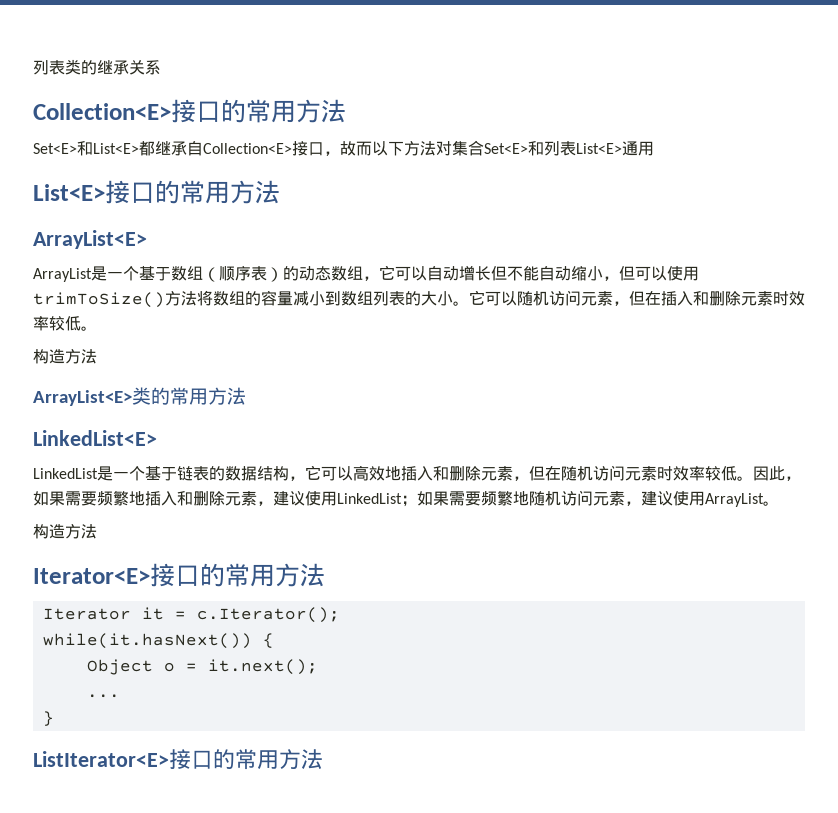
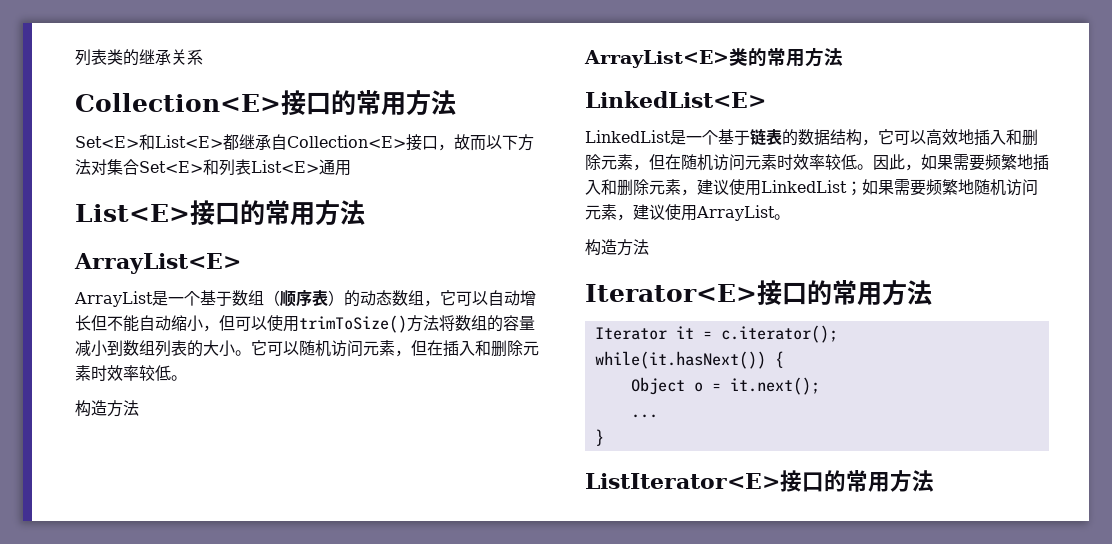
- Iterator it = c.Iterator();
+ Iterator it = c.iterator();

